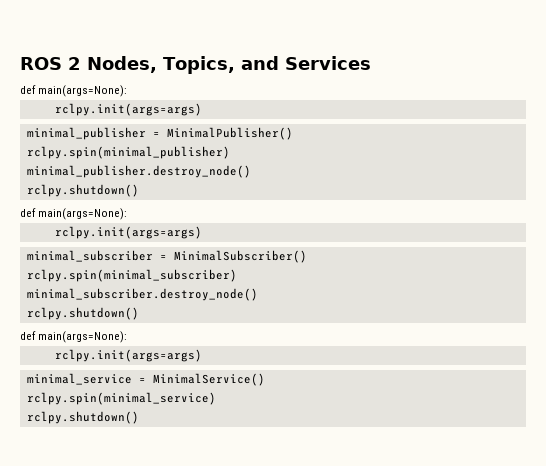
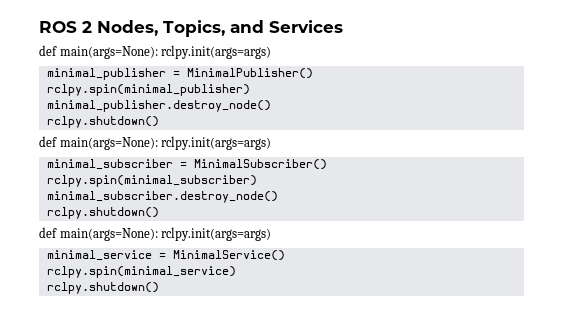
  ROS 2 Nodes, Topics, and Services
- def main(args=None):
- rclpy.init(args=args)
+ def main(args=None): rclpy.init(args=args)
  minimal_publisher.destroy_node()
  rclpy.shutdown()
- def main(args=None):
- rclpy.init(args=args)
+ def main(args=None): rclpy.init(args=args)
  minimal_subscriber.destroy_node()
  rclpy.shutdown()
- def main(args=None):
- rclpy.init(args=args)
+ def main(args=None): rclpy.init(args=args)

